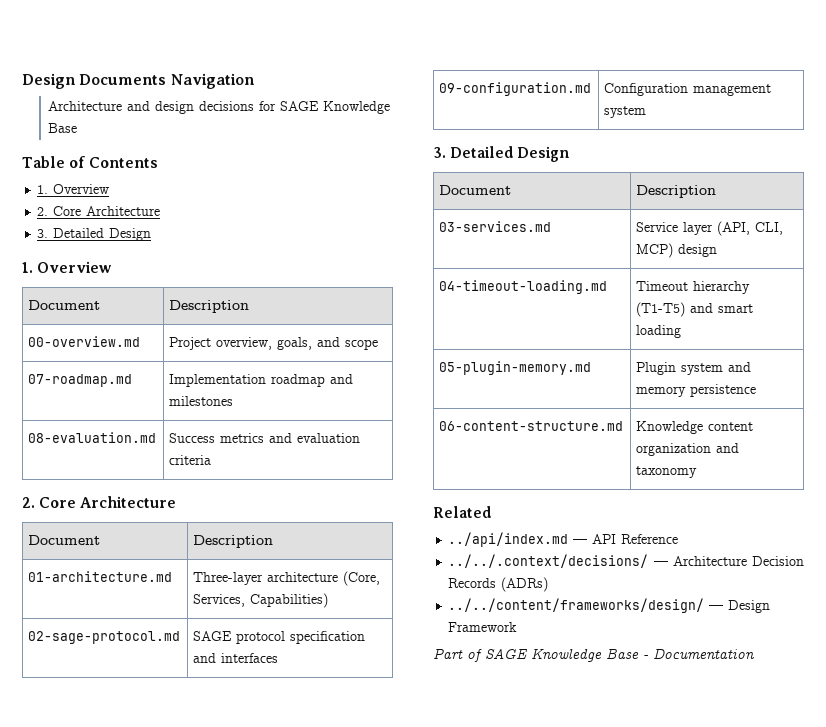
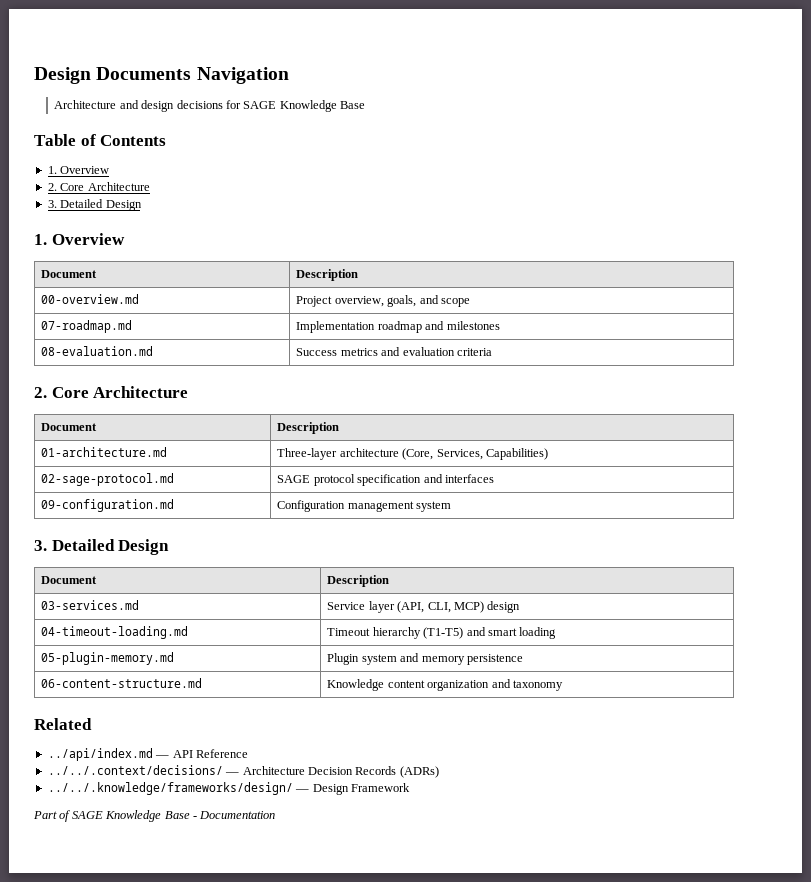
- ../../content/frameworks/design/ — Design Framework
+ ../../.knowledge/frameworks/design/ — Design Framework

